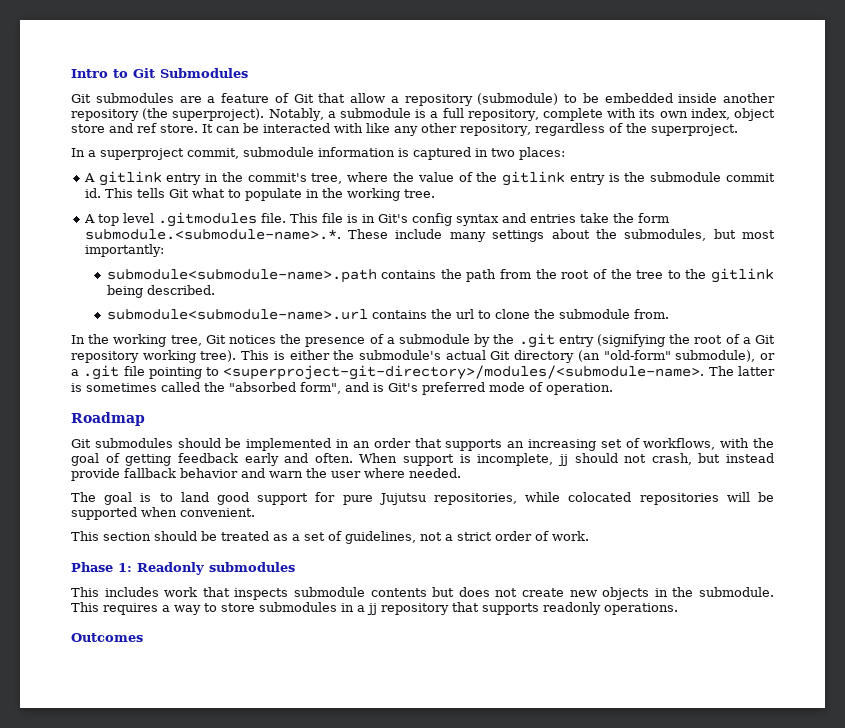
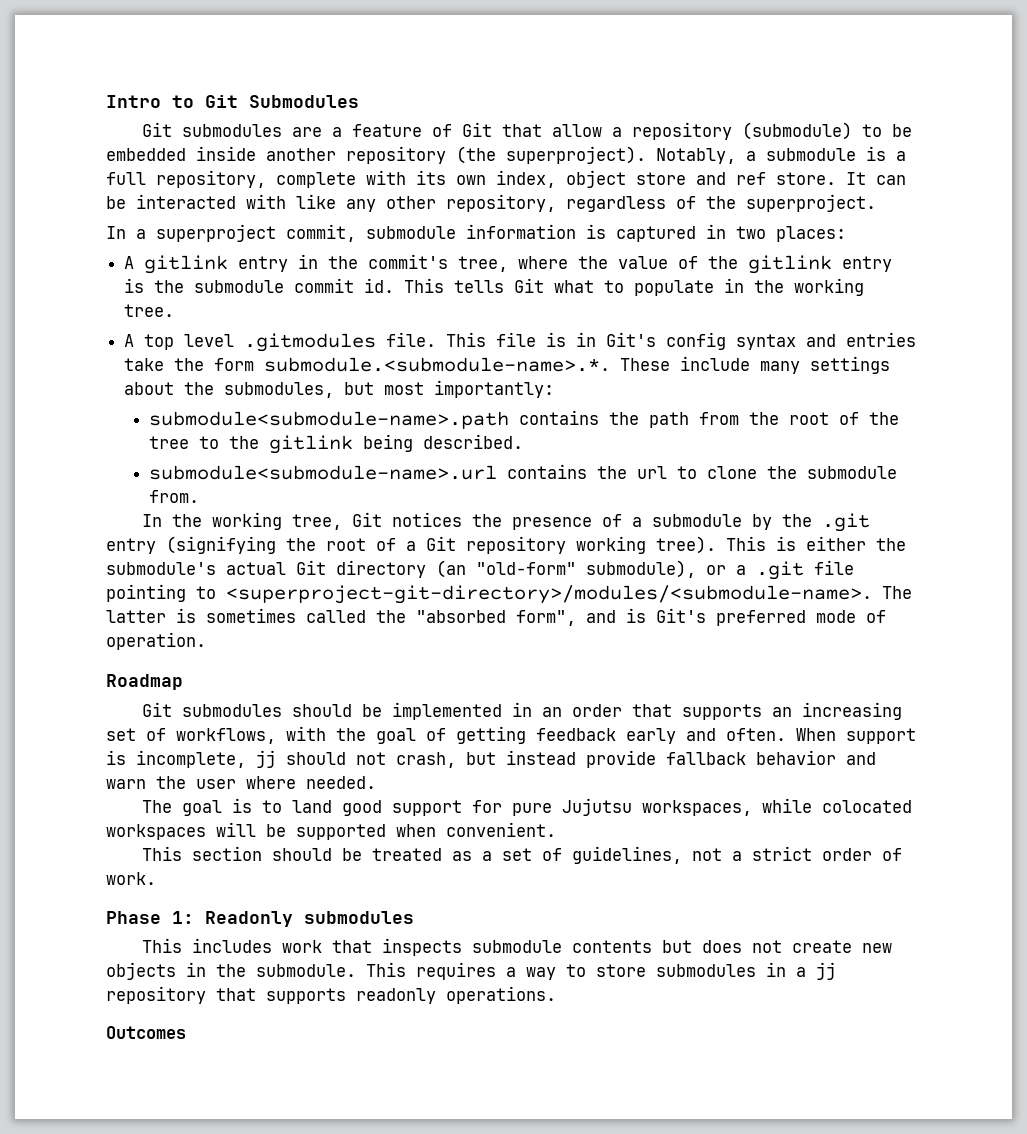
- The goal is to land good support for pure Jujutsu repositories, while colocated repositories will be supported when convenient.
+ The goal is to land good support for pure Jujutsu workspaces, while colocated workspaces will be supported when convenient.

